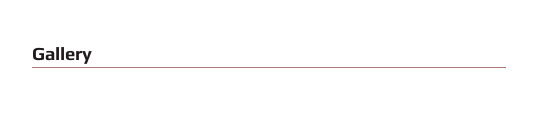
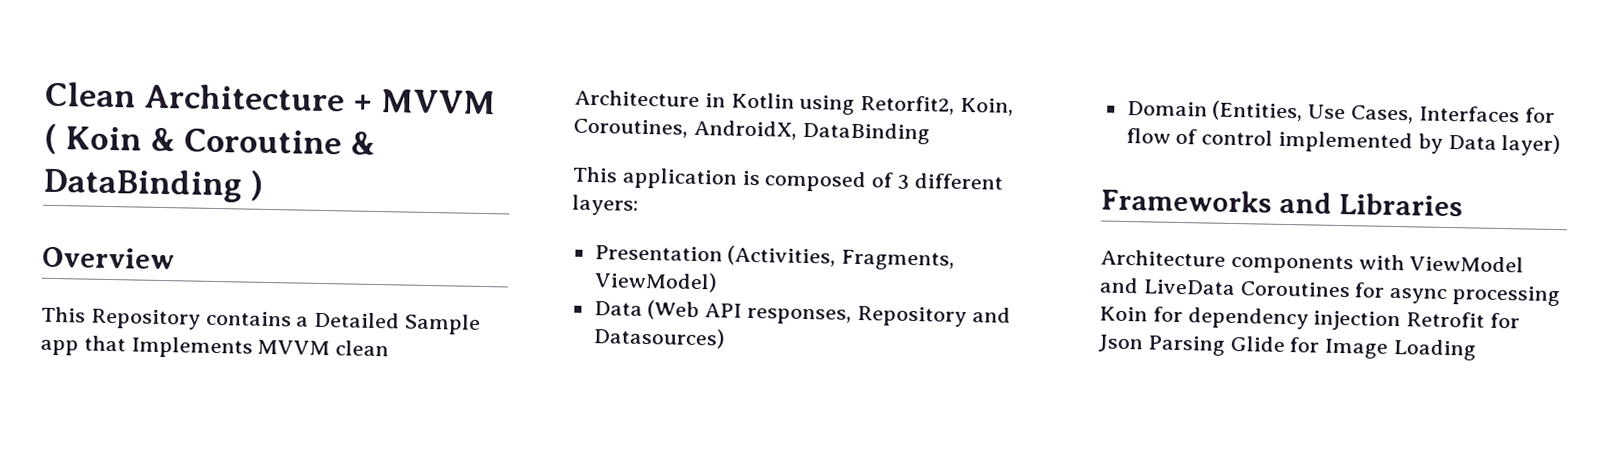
- Gallery
+ Clean Architecture + MVVM ( Koin & Coroutine & DataBinding )
+ Overview
+ This Repository contains a Detailed Sample app that Implements MVVM clean Architecture in Kotlin using Retorfit2, Koin, Coroutines, AndroidX, DataBinding
+ This application is composed of 3 different layers:
+ Presentation (Activities, Fragments, ViewModel)
+ Data (Web API responses, Repository and Datasources)
+ Domain (Entities, Use Cases, Interfaces for flow of control implemented by Data layer)
+ Frameworks and Libraries
+ Architecture components with ViewModel and LiveData Coroutines for async processing Koin for dependency injection Retrofit for Json Parsing Glide for Image Loading

